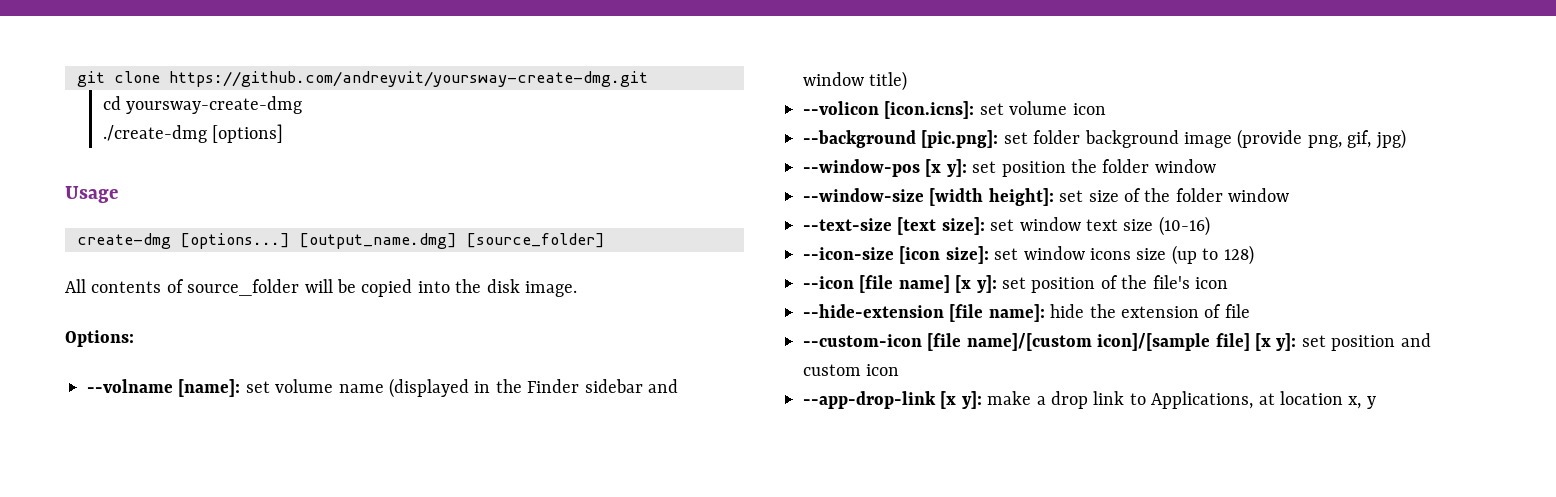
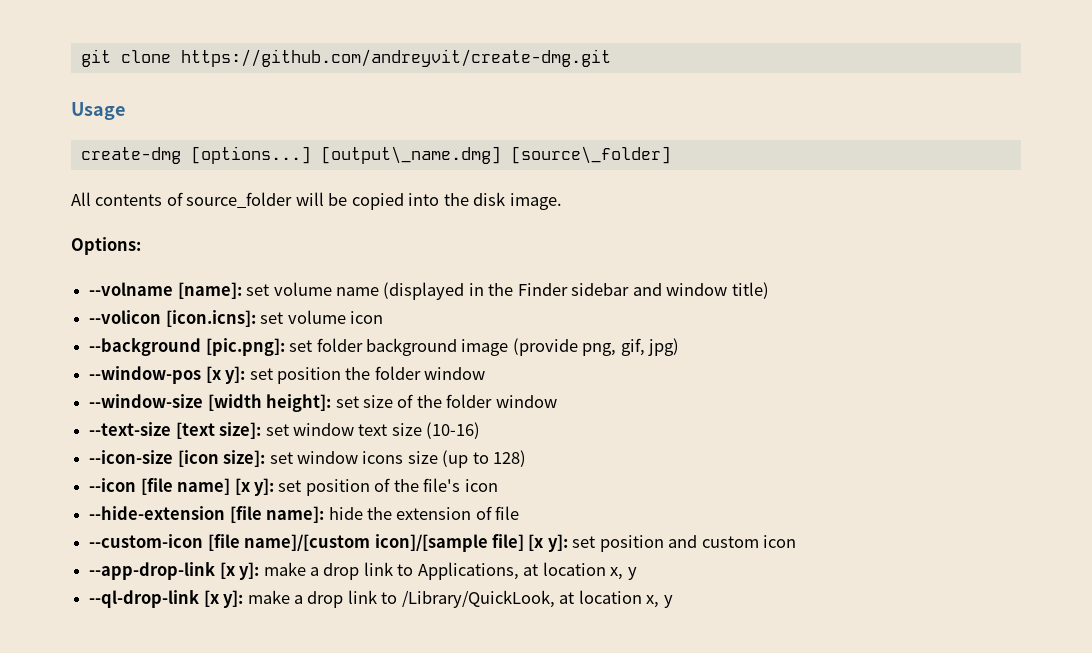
- git clone https://github.com/andreyvit/yoursway-create-dmg.git
- cd yoursway-create-dmg
- ./create-dmg [options]
+ git clone https://github.com/andreyvit/create-dmg.git
- [output_name.dmg] [source_folder]
+ [output\_name.dmg] [source\_folder]
+ --ql-drop-link [x y]: make a drop link to /Library/QuickLook, at location x, y

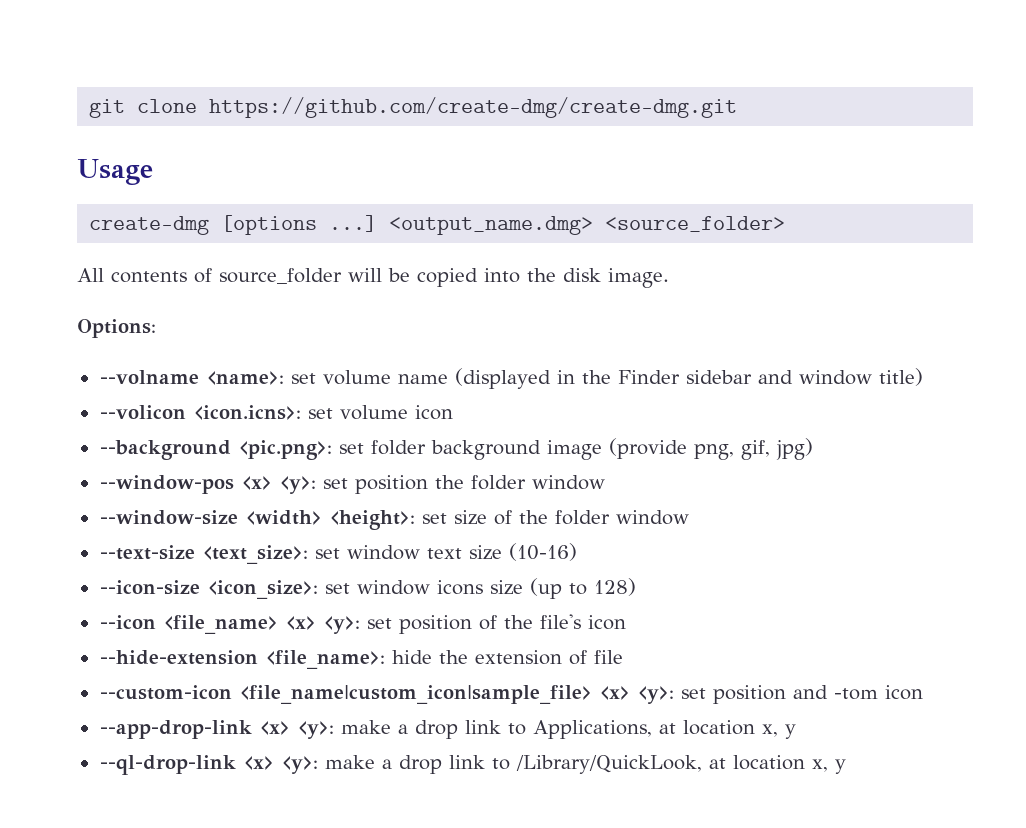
- git clone https://github.com/andreyvit/create-dmg.git
+ git clone https://github.com/create-dmg/create-dmg.git
- create-dmg [options...] [output\_name.dmg] [source\_folder]
+ create-dmg [options ...] <output_name.dmg> <source_folder>
- --volname [name]: set volume name (displayed in the Finder sidebar and window title)
+ --volname <name>: set volume name (displayed in the Finder sidebar and window title)
- --volicon [icon.icns]: set volume icon
+ --volicon <icon.icns>: set volume icon
- --background [pic.png]: set folder background image (provide png, gif, jpg)
+ --background <pic.png>: set folder background image (provide png, gif, jpg)
- --window-pos [x y]: set position the folder window
+ --window-pos <x> <y>: set position the folder window
- --window-size [width height]: set size of the folder window
+ --window-size <width> <height>: set size of the folder window
- --text-size [text size]: set window text size (10-16)
+ --text-size <text_size>: set window text size (10-16)
- --icon-size [icon size]: set window icons size (up to 128)
+ --icon-size <icon_size>: set window icons size (up to 128)
- --icon [file name] [x y]: set position of the file's icon
+ --icon <file_name> <x> <y>: set position of the file's icon
- --hide-extension [file name]: hide the extension of file
+ --hide-extension <file_name>: hide the extension of file
- --custom-icon [file name]/[custom icon]/[sample file] [x y]: set position and custom icon
+ --custom-icon <file_name|custom_icon|sample_file> <x> <y>: set position and -tom icon
- --app-drop-link [x y]: make a drop link to Applications, at location x, y
+ --app-drop-link <x> <y>: make a drop link to Applications, at location x, y
- --ql-drop-link [x y]: make a drop link to /Library/QuickLook, at location x, y
+ --ql-drop-link <x> <y>: make a drop link to /Library/QuickLook, at location x, y

